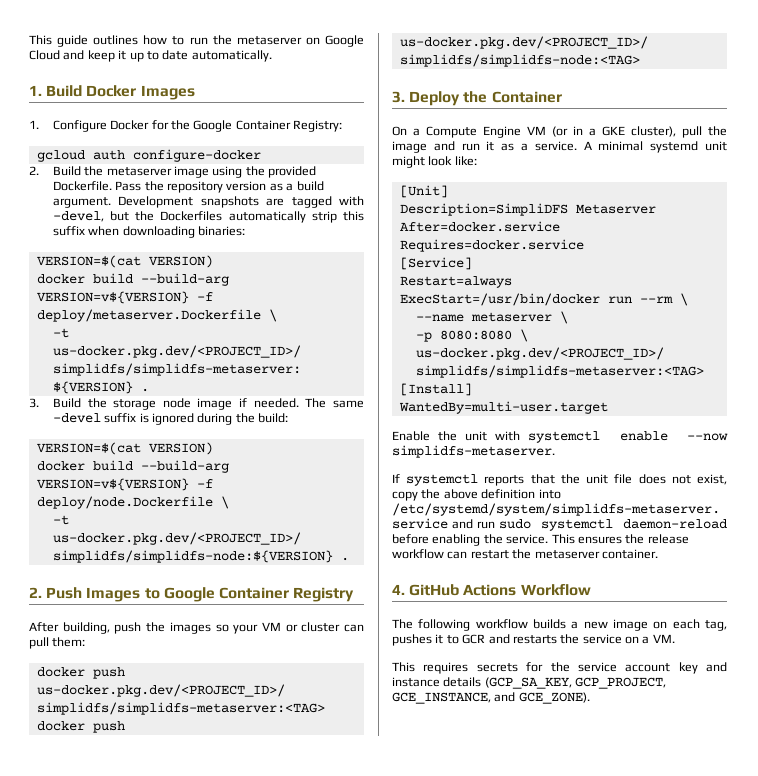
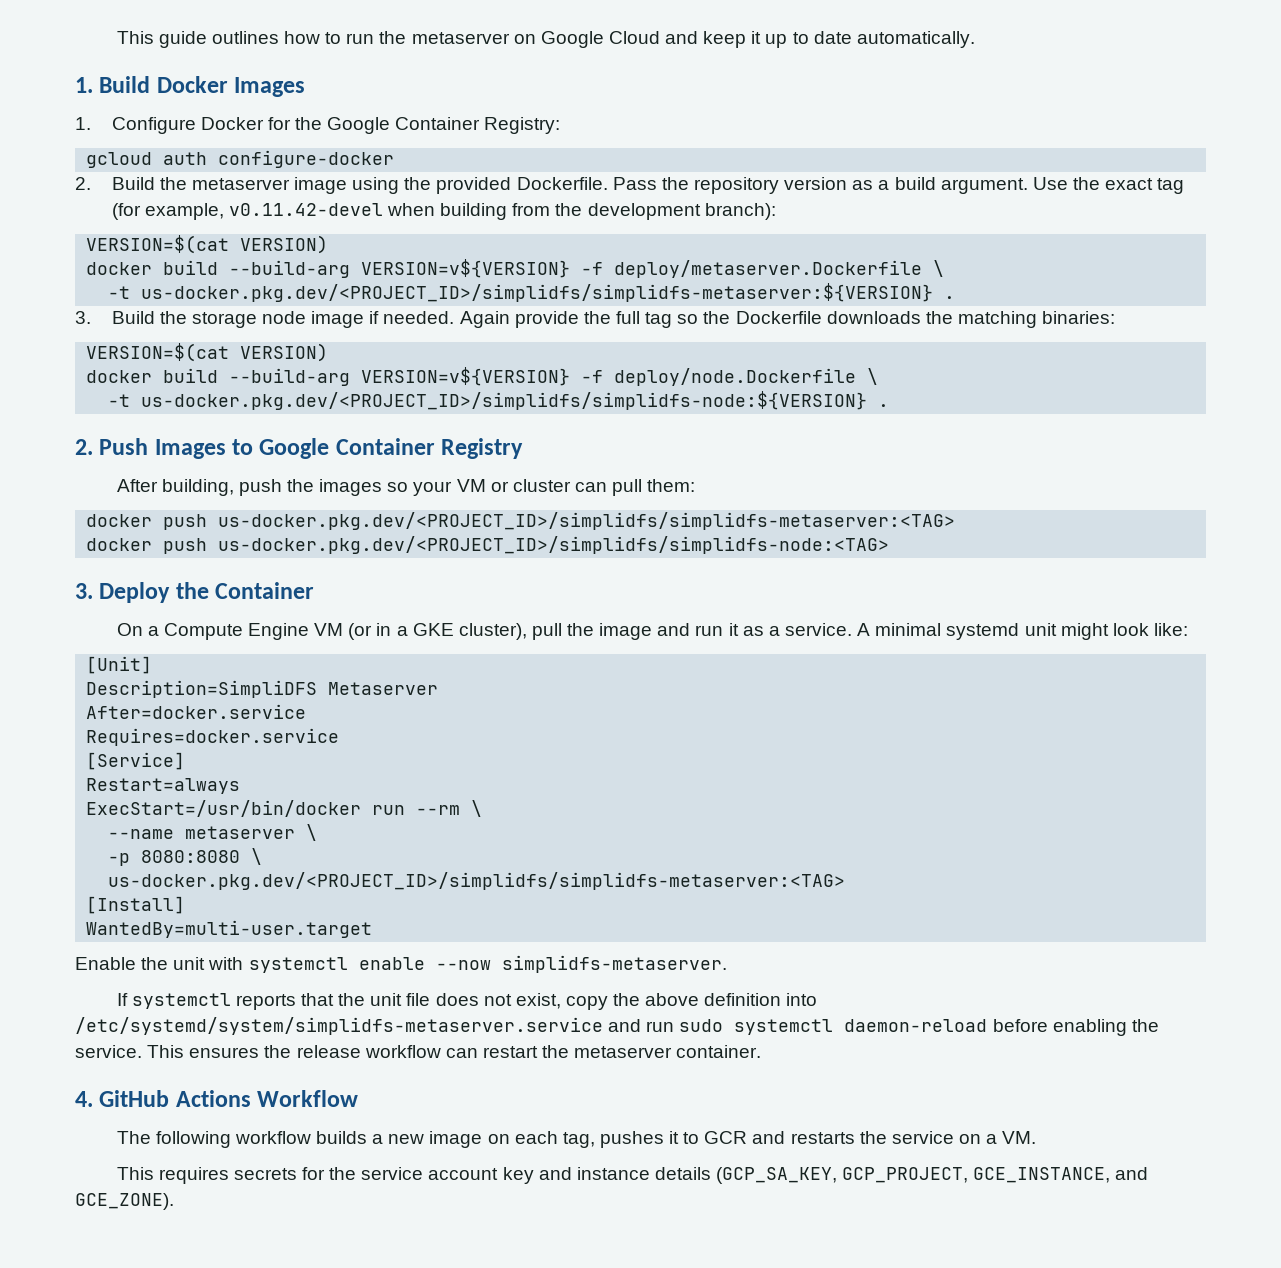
- Development snapshots are tagged with -devel, but the Dockerfiles automatically strip this suffix when downloading binaries:
+ Use the exact tag (for example, v0.11.42-devel when building from the development branch):
- The same -devel suffix is ignored during the build:
+ Again provide the full tag so the Dockerfile downloads the matching binaries:

